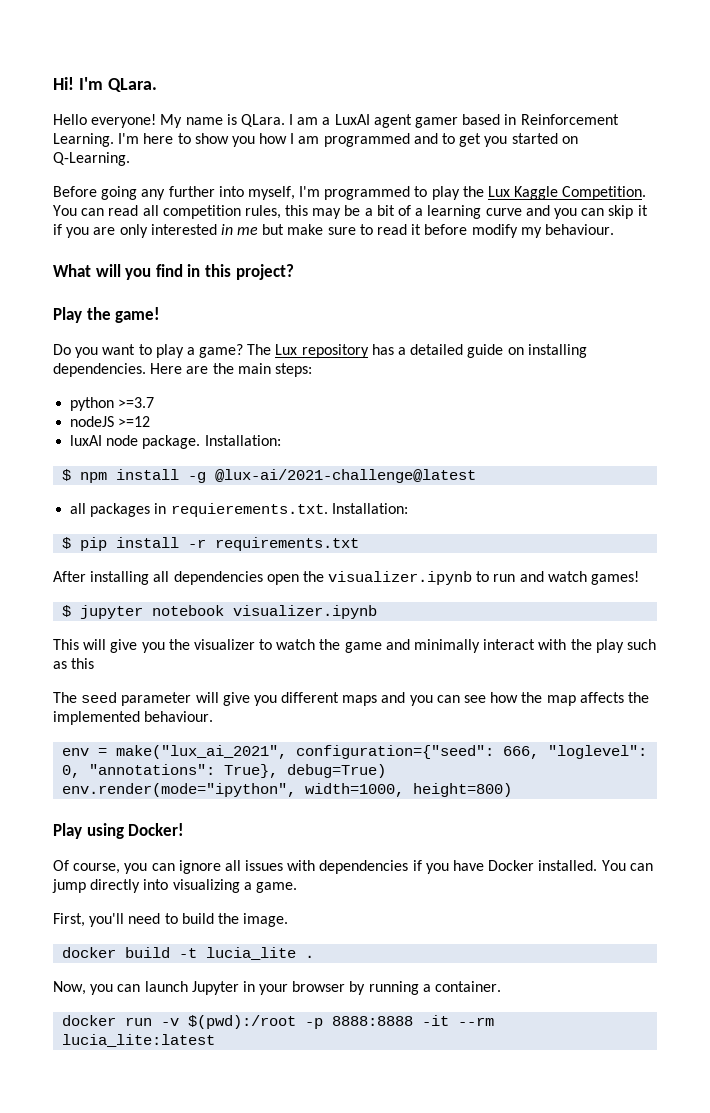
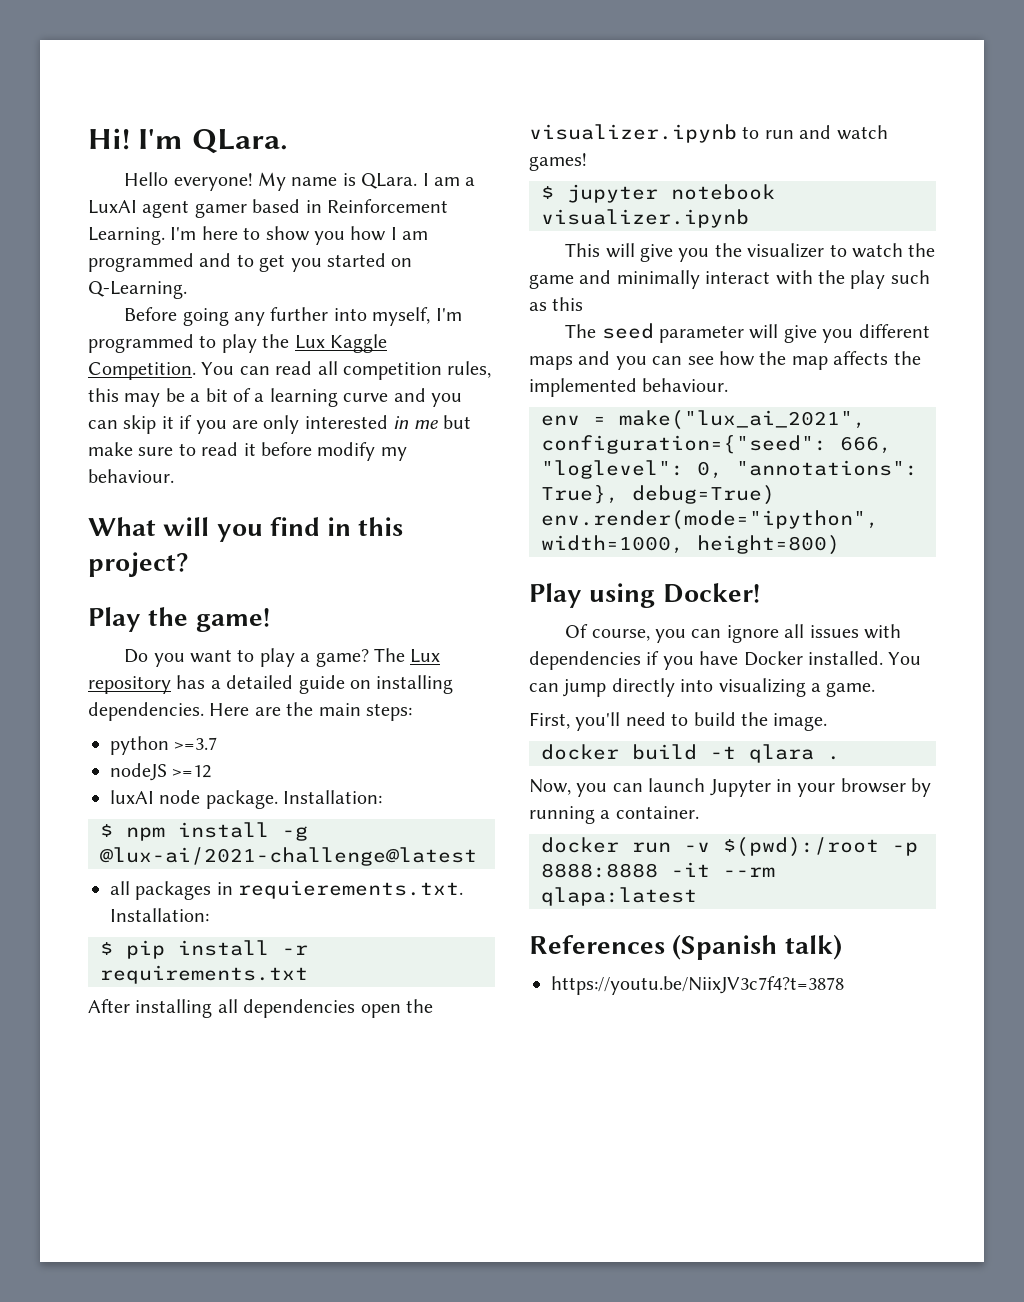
- docker build -t lucia_lite .
+ docker build -t qlara .
- docker run -v $(pwd):/root -p 8888:8888 -it --rm lucia_lite:latest
+ docker run -v $(pwd):/root -p 8888:8888 -it --rm qlapa:latest
+ References (Spanish talk)
+ https://youtu.be/NiixJV3c7f4?t=3878

